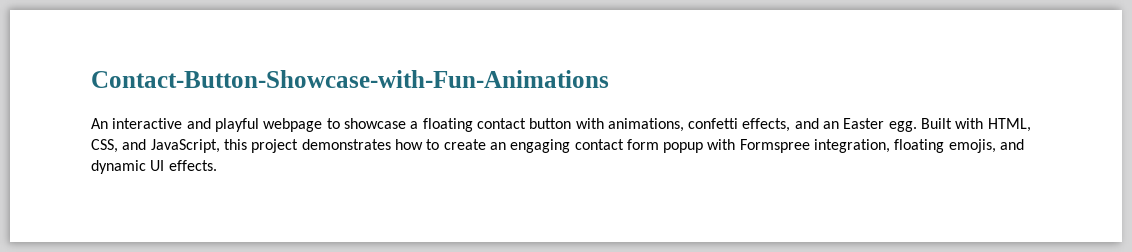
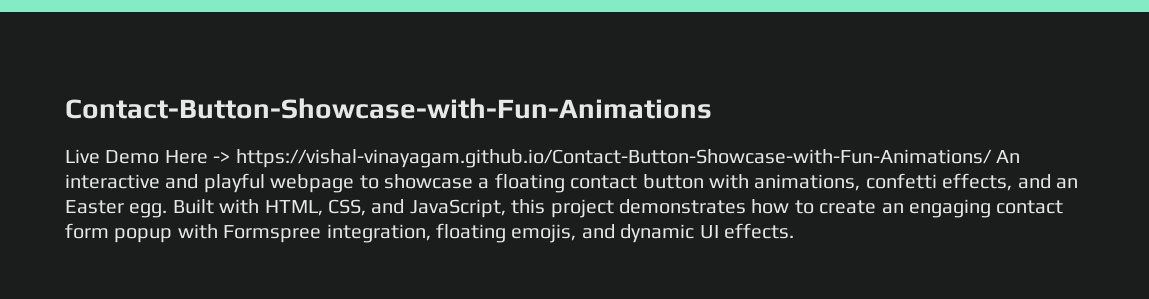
- An interactive and playful webpage to showcase a floating contact button with animations, confetti effects, and an Easter egg.
+ Live Demo Here -> https://vishal-vinayagam.github.io/Contact-Button-Showcase-with-Fun-Animations/ An interactive and playful webpage to showcase a floating contact button with animations, confetti effects, and an Easter egg.

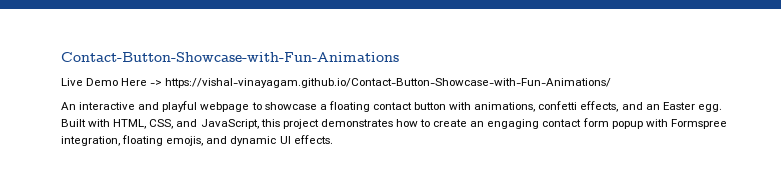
- Live Demo Here -> https://vishal-vinayagam.github.io/Contact-Button-Showcase-with-Fun-Animations/ An interactive and playful webpage to showcase a floating contact button with animations, confetti effects, and an Easter egg.
+ Live Demo Here -> https://vishal-vinayagam.github.io/Contact-Button-Showcase-with-Fun-Animations/
+ An interactive and playful webpage to showcase a floating contact button with animations, confetti effects, and an Easter egg.

